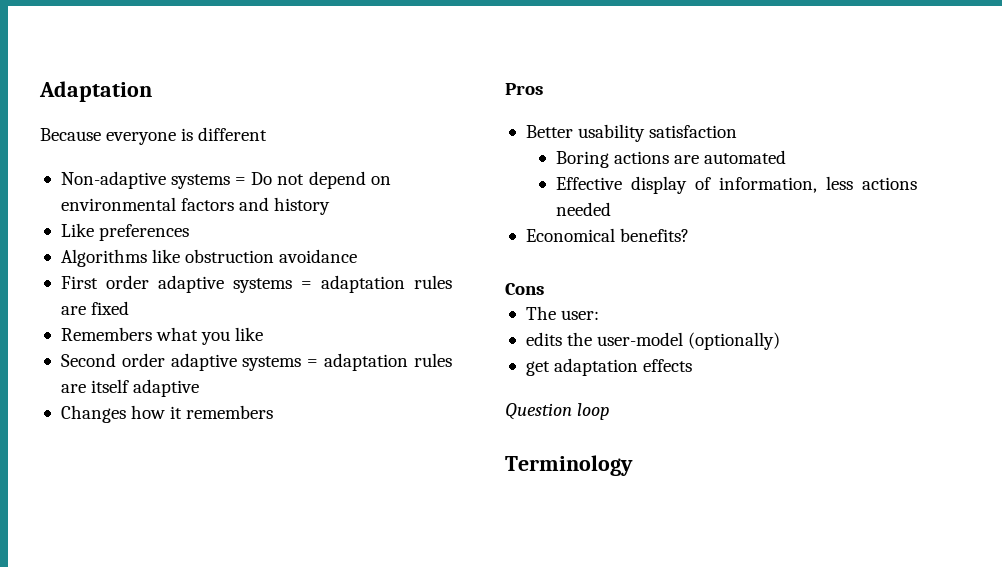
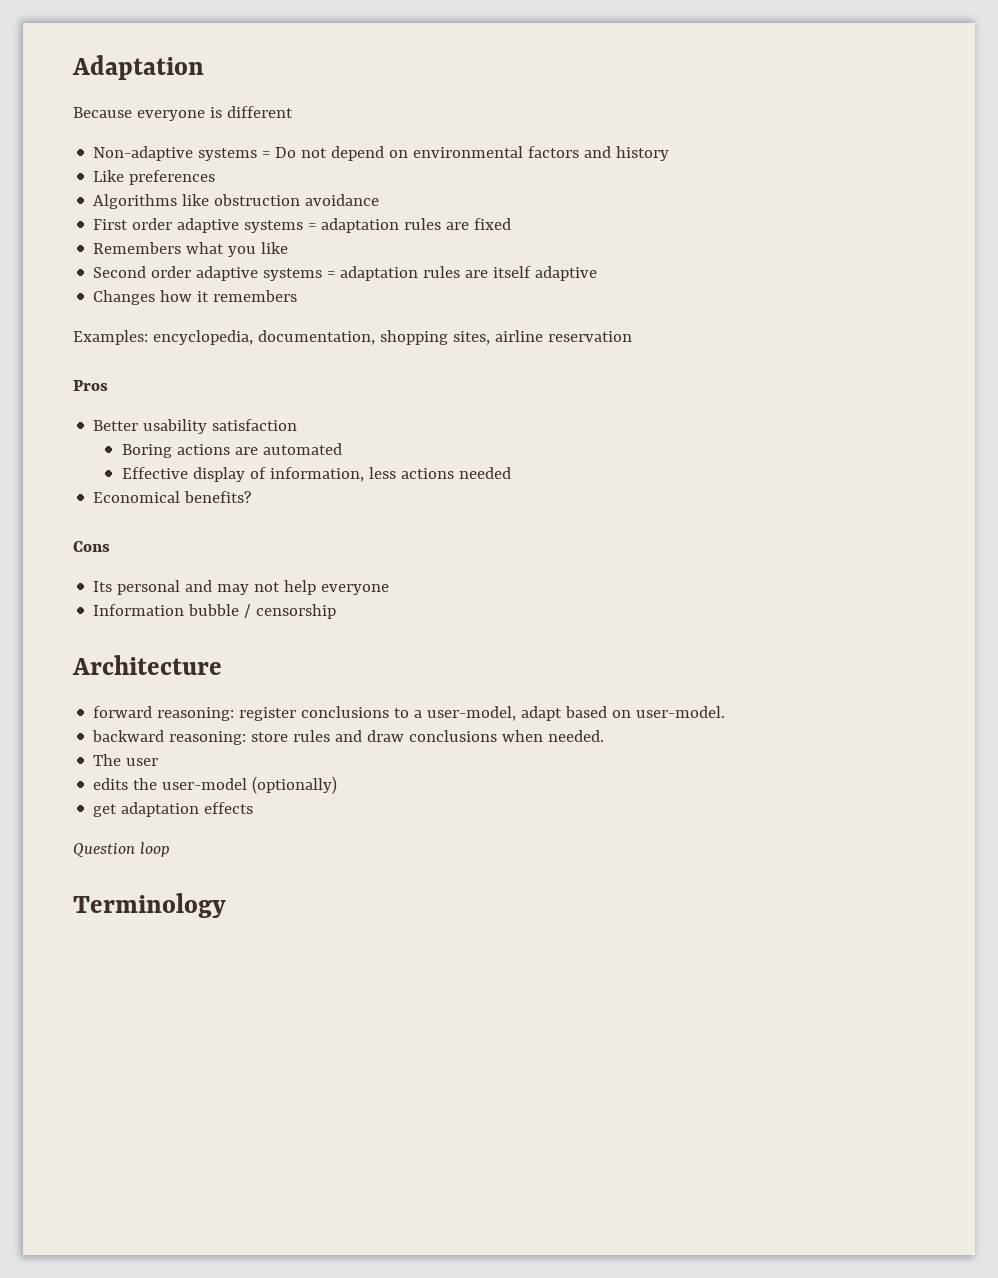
+ Examples: encyclopedia, documentation, shopping sites, airline reservation
+ Its personal and may not help everyone
+ Information bubble / censorship
+ Architecture
+ forward reasoning: register conclusions to a user-model, adapt based on user-model.
+ backward reasoning: store rules and draw conclusions when needed.
- The user:
+ The user

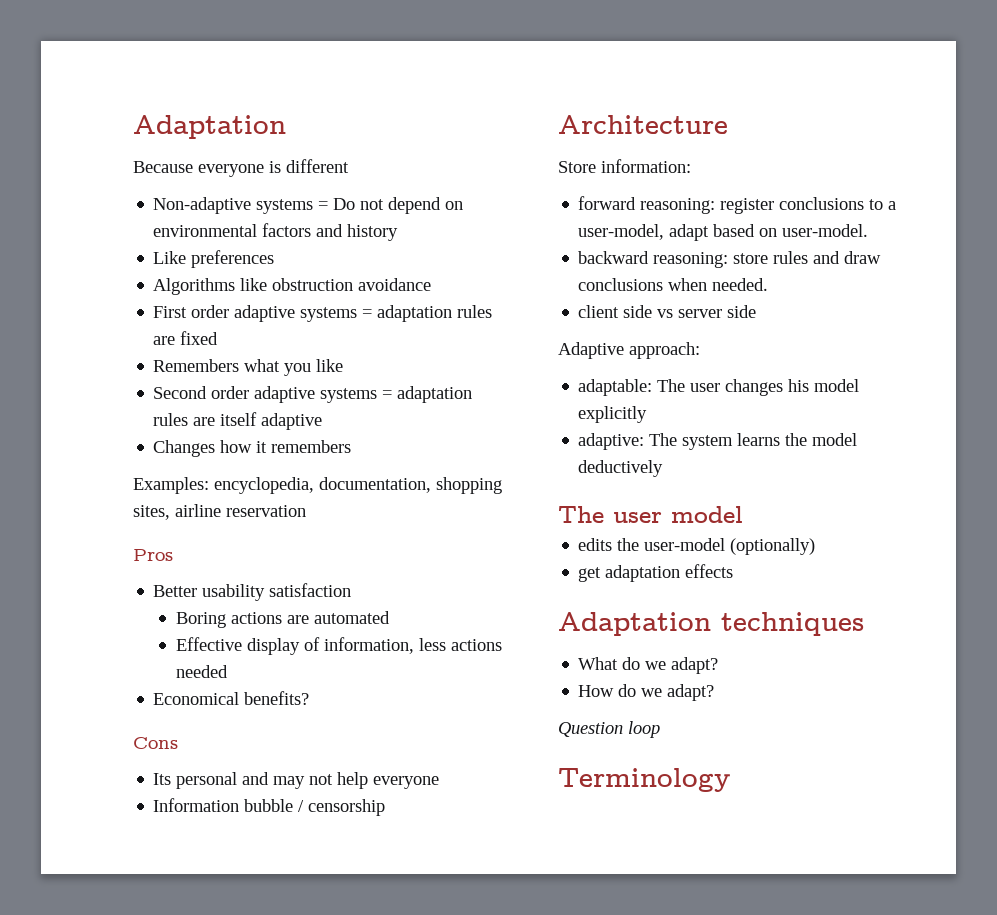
+ Store information:
- The user
+ client side vs server side
+ Adaptive approach:
+ adaptable: The user changes his model explicitly
+ adaptive: The system learns the model deductively
+ The user model
+ Adaptation techniques
+ What do we adapt?
+ How do we adapt?

